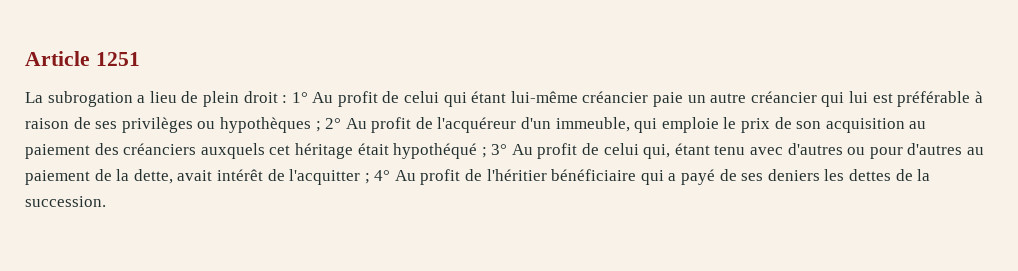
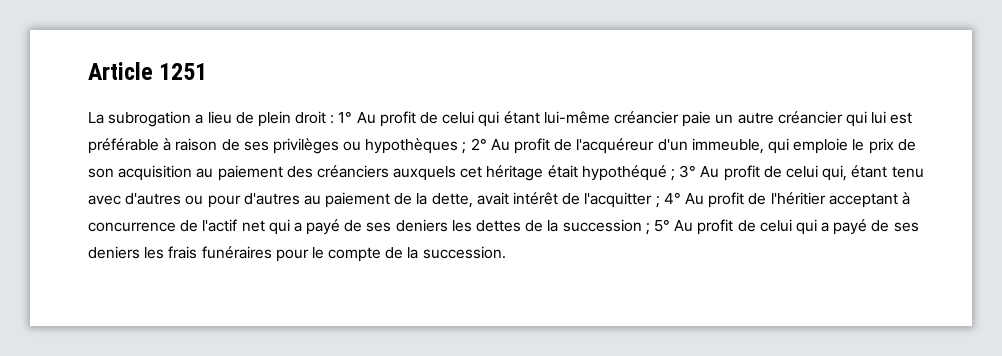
- 4° Au profit de l'héritier bénéficiaire qui a payé de ses deniers les dettes de la succession.
+ 4° Au profit de l'héritier acceptant à concurrence de l'actif net qui a payé de ses deniers les dettes de la succession ; 5° Au profit de celui qui a payé de ses deniers les frais funéraires pour le compte de la succession.

